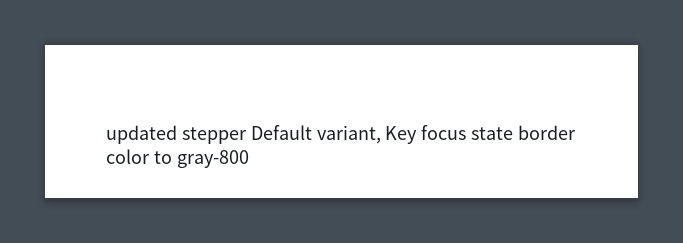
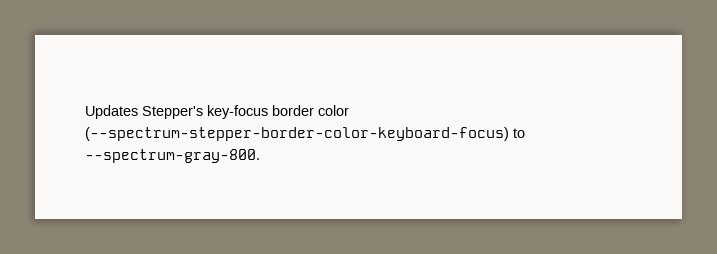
- updated stepper Default variant, Key focus state border color to gray-800
+ Updates Stepper's key-focus border color (--spectrum-stepper-border-color-keyboard-focus) to --spectrum-gray-800.

